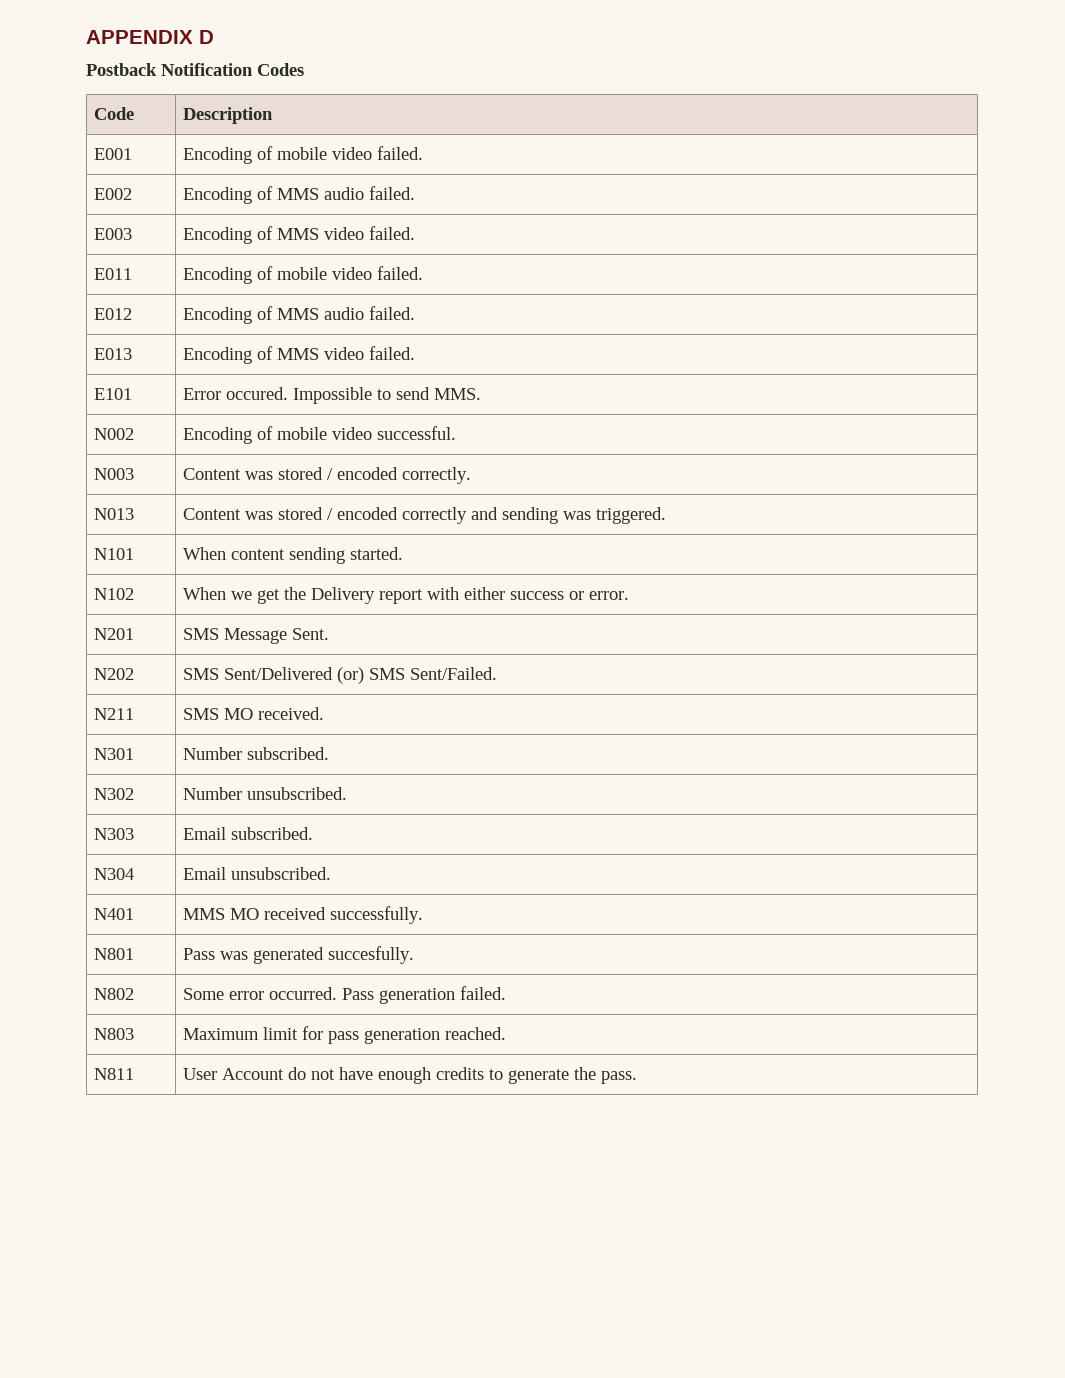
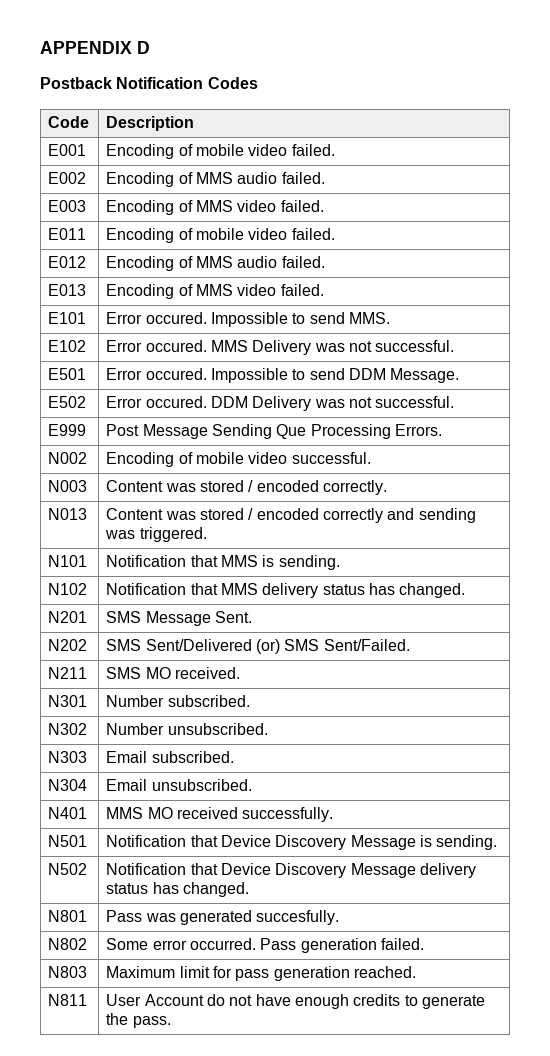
+ E102 | Error occured. MMS Delivery was not successful.
+ E501 | Error occured. Impossible to send DDM Message.
+ E502 | Error occured. DDM Delivery was not successful.
+ E999 | Post Message Sending Que Processing Errors.
- N101 | When content sending started.
- N102 | When we get the Delivery report with either success or error.
+ N101 | Notification that MMS is sending.
+ N102 | Notification that MMS delivery status has changed.
+ N501 | Notification that Device Discovery Message is sending.
+ N502 | Notification that Device Discovery Message delivery status has changed.

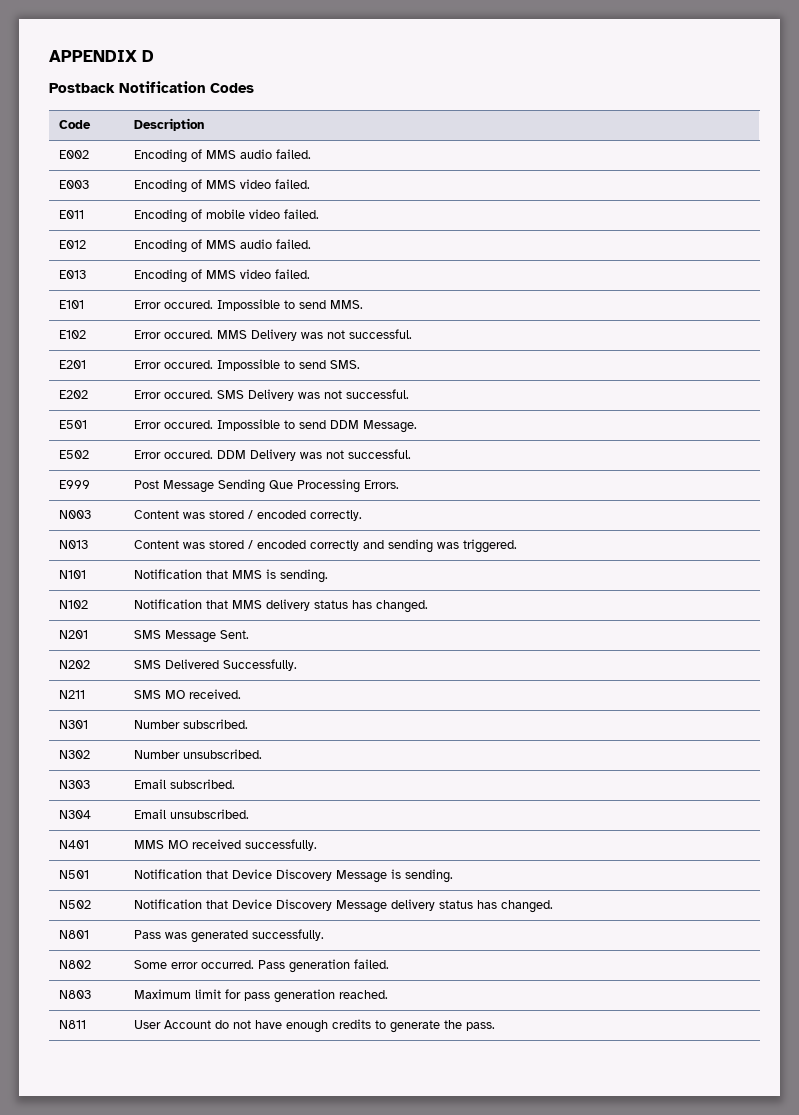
- E001 | Encoding of mobile video failed.
+ E201 | Error occured. Impossible to send SMS.
+ E202 | Error occured. SMS Delivery was not successful.
- N002 | Encoding of mobile video successful.
- N202 | SMS Sent/Delivered (or) SMS Sent/Failed.
+ N202 | SMS Delivered Successfully.
- N801 | Pass was generated succesfully.
+ N801 | Pass was generated successfully.

